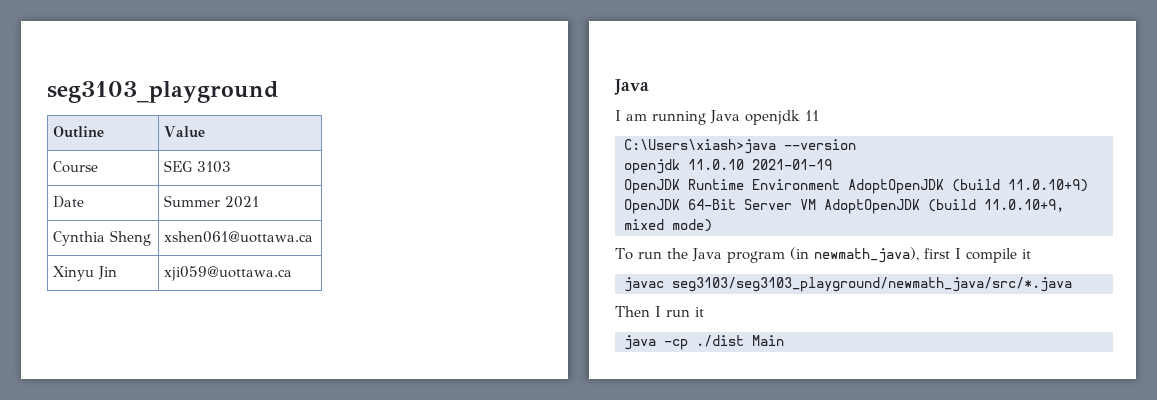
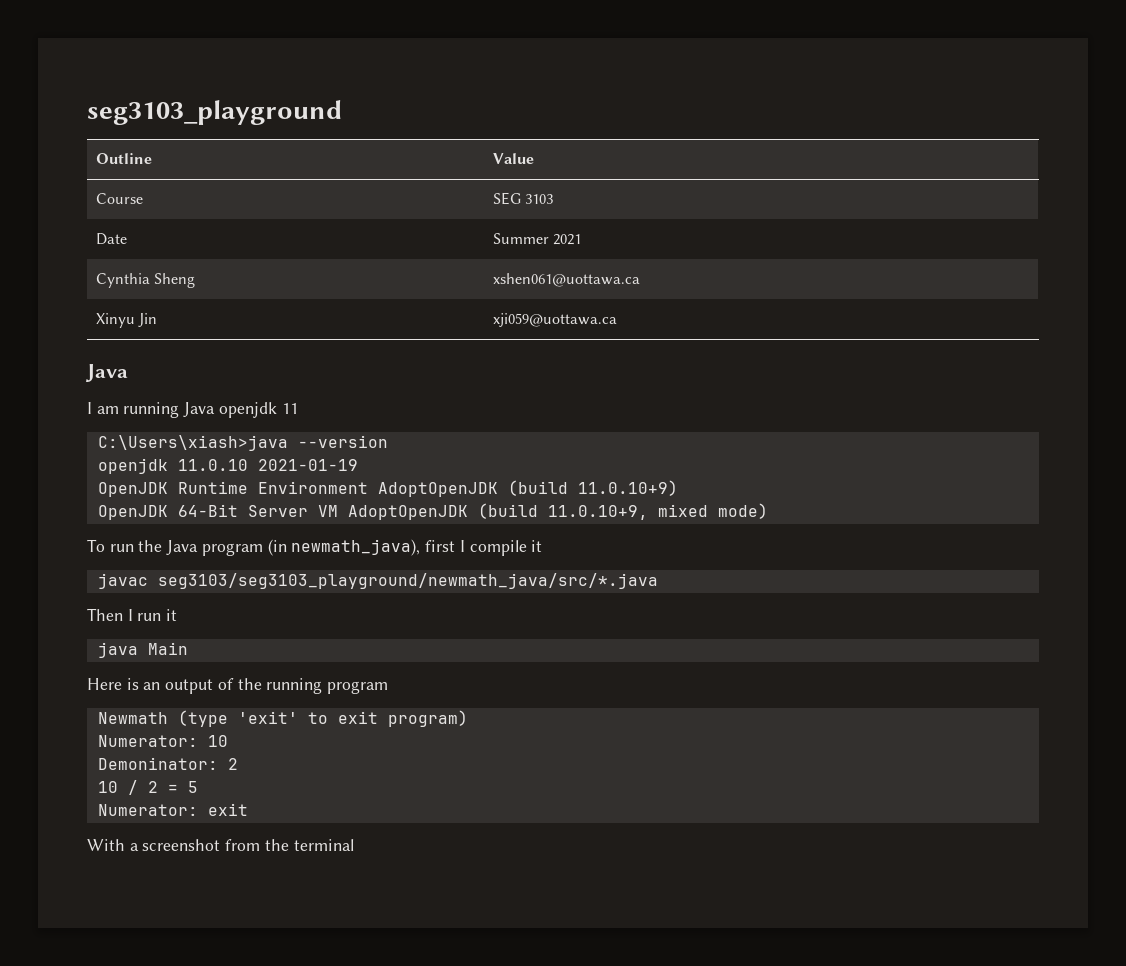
- java -cp ./dist Main
+ java Main
+ Here is an output of the running program
+ Newmath (type 'exit' to exit program)
+ Numerator: 10
+ Demoninator: 2
+ 10 / 2 = 5
+ Numerator: exit
+ With a screenshot from the terminal

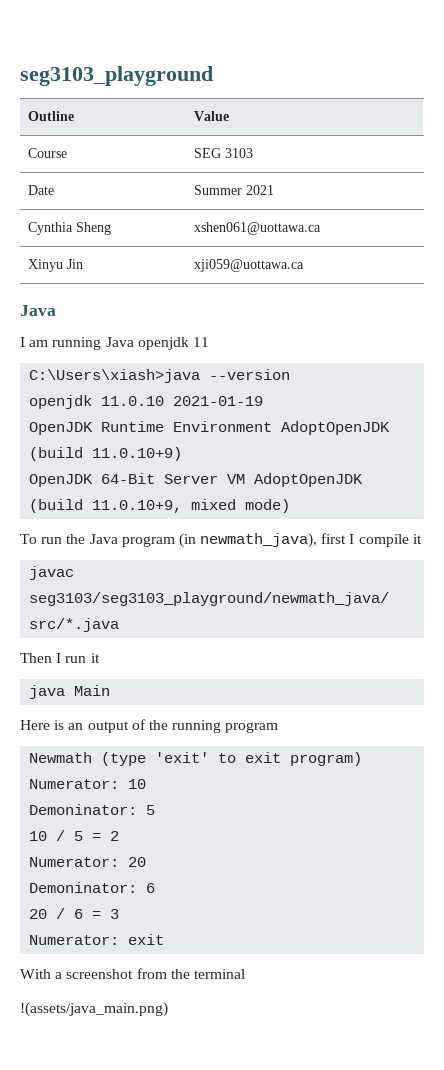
- Demoninator: 2
+ Demoninator: 5
- 10 / 2 = 5
+ 10 / 5 = 2
+ Numerator: 20
+ Demoninator: 6
+ 20 / 6 = 3
+ !(assets/java_main.png)

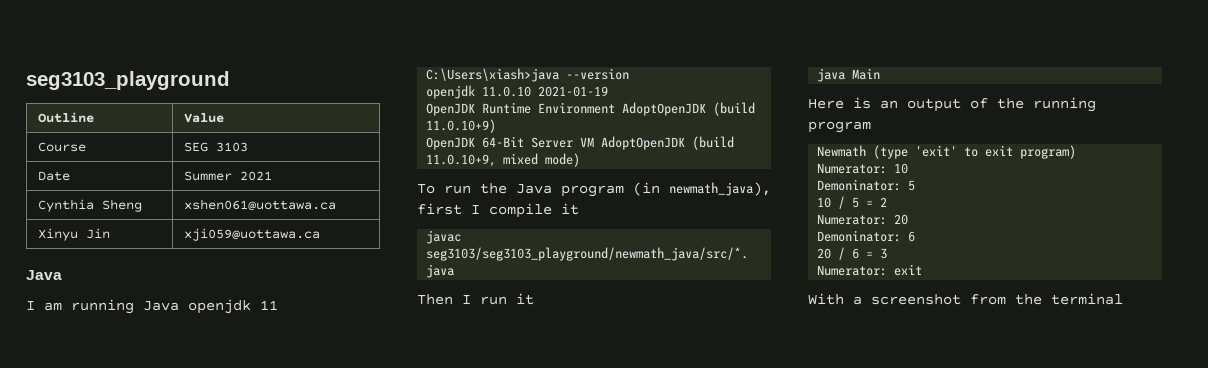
- !(assets/java_main.png)

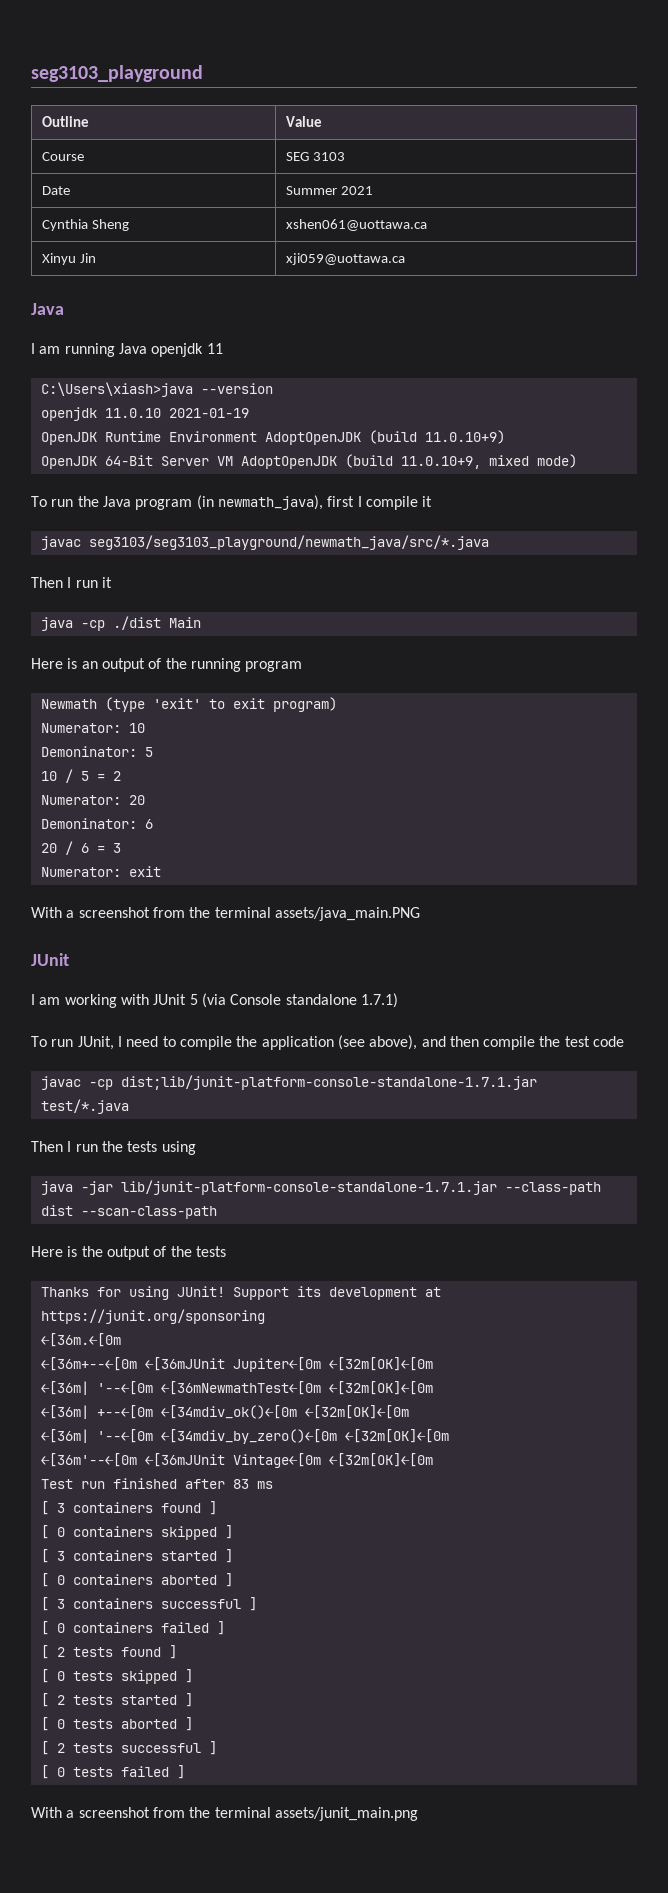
- java Main
+ java -cp ./dist Main
- With a screenshot from the terminal
+ With a screenshot from the terminal assets/java_main.PNG
+ JUnit
+ I am working with JUnit 5 (via Console standalone 1.7.1)
+ To run JUnit, I need to compile the application (see above), and then compile the test code
+ javac -cp dist;lib/junit-platform-console-standalone-1.7.1.jar test/*.java
+ Then I run the tests using
+ java -jar lib/junit-platform-console-standalone-1.7.1.jar --class-path dist --scan-class-path
+ Here is the output of the tests
+ Thanks for using JUnit! Support its development at https://junit.org/sponsoring
+ ←[36m.←[0m
+ ←[36m+--←[0m ←[36mJUnit Jupiter←[0m ←[32m[OK]←[0m
+ ←[36m| '--←[0m ←[36mNewmathTest←[0m ←[32m[OK]←[0m
+ ←[36m| +--←[0m ←[34mdiv_ok()←[0m ←[32m[OK]←[0m
+ ←[36m| '--←[0m ←[34mdiv_by_zero()←[0m ←[32m[OK]←[0m
+ ←[36m'--←[0m ←[36mJUnit Vintage←[0m ←[32m[OK]←[0m
+ Test run finished after 83 ms
+ [ 3 containers found ]
+ [ 0 containers skipped ]
+ [ 3 containers started ]
+ [ 0 containers aborted ]
+ [ 3 containers successful ]
+ [ 0 containers failed ]
+ [ 2 tests found ]
+ [ 0 tests skipped ]
+ [ 2 tests started ]
+ [ 0 tests aborted ]
+ [ 2 tests successful ]
+ [ 0 tests failed ]
+ With a screenshot from the terminal assets/junit_main.png

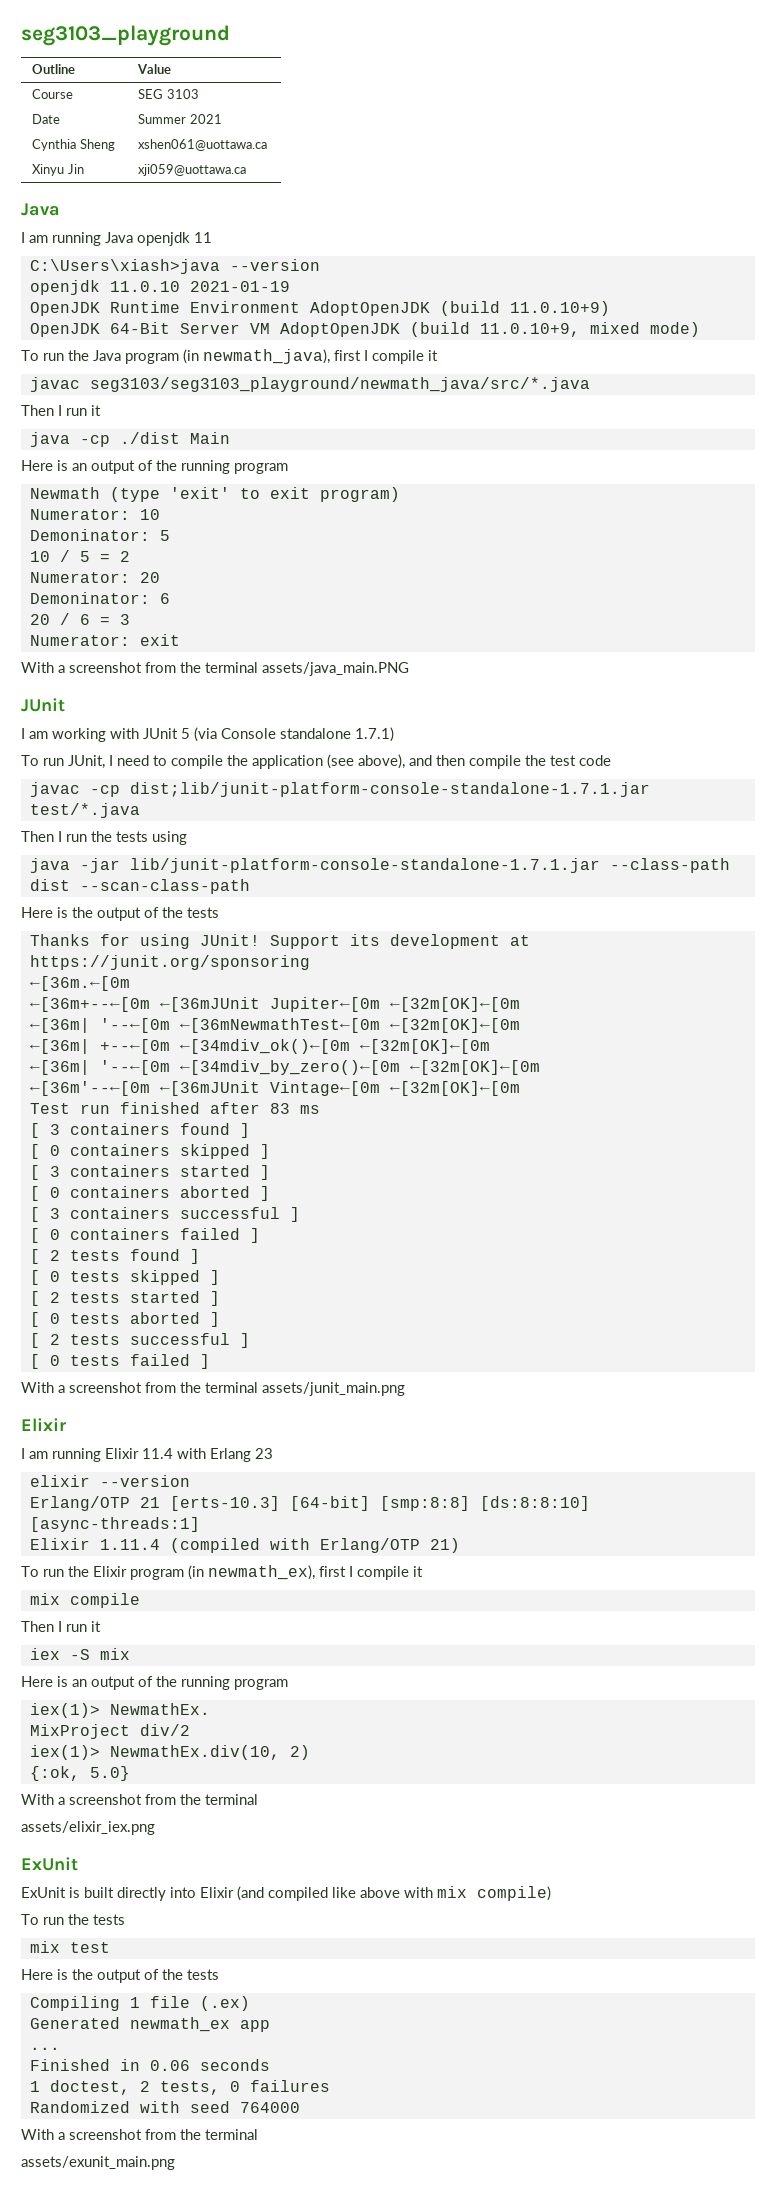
  With a screenshot from the terminal assets/junit_main.png
+ Elixir
+ I am running Elixir 11.4 with Erlang 23
+ elixir --version
+ Erlang/OTP 21 [erts-10.3] [64-bit] [smp:8:8] [ds:8:8:10] [async-threads:1]
+ Elixir 1.11.4 (compiled with Erlang/OTP 21)
+ To run the Elixir program (in newmath_ex), first I compile it
+ mix compile
+ Then I run it
+ iex -S mix
+ Here is an output of the running program
+ iex(1)> NewmathEx.
+ MixProject div/2
+ iex(1)> NewmathEx.div(10, 2)
+ {:ok, 5.0}
+ With a screenshot from the terminal
+ assets/elixir_iex.png
+ ExUnit
+ ExUnit is built directly into Elixir (and compiled like above with mix compile)
+ To run the tests
+ mix test
+ Here is the output of the tests
+ Compiling 1 file (.ex)
+ Generated newmath_ex app
+ ...
+ Finished in 0.06 seconds
+ 1 doctest, 2 tests, 0 failures
+ Randomized with seed 764000
+ With a screenshot from the terminal
+ assets/exunit_main.png

